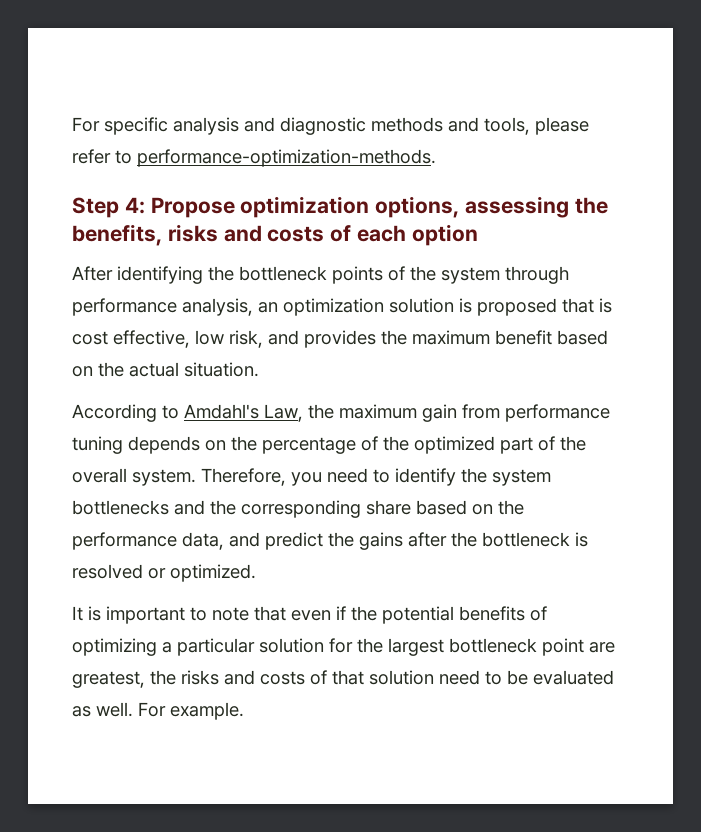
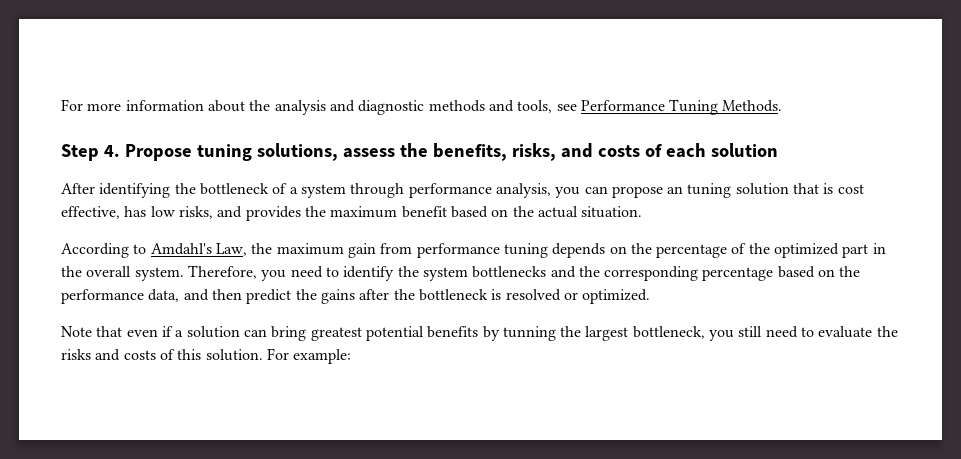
- For specific analysis and diagnostic methods and tools, please refer to performance-optimization-methods.
- Step 4: Propose optimization options, assessing the benefits, risks and costs of each option
+ For more information about the analysis and diagnostic methods and tools, see Performance Tuning Methods.
+ Step 4. Propose tuning solutions, assess the benefits, risks, and costs of each solution
- After identifying the bottleneck points of the system through performance analysis, an optimization solution is proposed that is cost effective, low risk, and provides the maximum benefit based on the actual situation.
+ After identifying the bottleneck of a system through performance analysis, you can propose an tuning solution that is cost effective, has low risks, and provides the maximum benefit based on the actual situation.
- According to Amdahl's Law, the maximum gain from performance tuning depends on the percentage of the optimized part of the overall system.
+ According to Amdahl's Law, the maximum gain from performance tuning depends on the percentage of the optimized part in the overall system.
- Therefore, you need to identify the system bottlenecks and the corresponding share based on the performance data, and predict the gains after the bottleneck is resolved or optimized.
+ Therefore, you need to identify the system bottlenecks and the corresponding percentage based on the performance data, and then predict the gains after the bottleneck is resolved or optimized.
- It is important to note that even if the potential benefits of optimizing a particular solution for the largest bottleneck point are greatest, the risks and costs of that solution need to be evaluated as well. For example.
+ Note that even if a solution can bring greatest potential benefits by tunning the largest bottleneck, you still need to evaluate the risks and costs of this solution. For example:

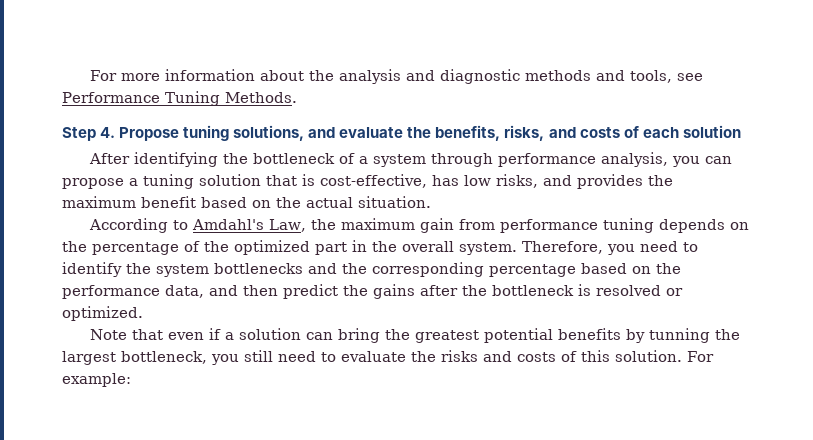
- Step 4. Propose tuning solutions, assess the benefits, risks, and costs of each solution
+ Step 4. Propose tuning solutions, and evaluate the benefits, risks, and costs of each solution
- After identifying the bottleneck of a system through performance analysis, you can propose an tuning solution that is cost effective, has low risks, and provides the maximum benefit based on the actual situation.
+ After identifying the bottleneck of a system through performance analysis, you can propose a tuning solution that is cost-effective, has low risks, and provides the maximum benefit based on the actual situation.
- Note that even if a solution can bring greatest potential benefits by tunning the largest bottleneck, you still need to evaluate the risks and costs of this solution.
+ Note that even if a solution can bring the greatest potential benefits by tunning the largest bottleneck, you still need to evaluate the risks and costs of this solution.

